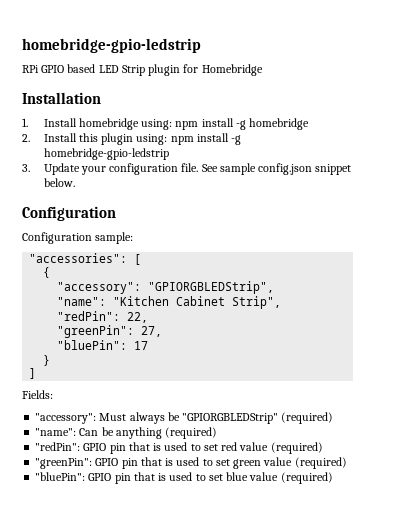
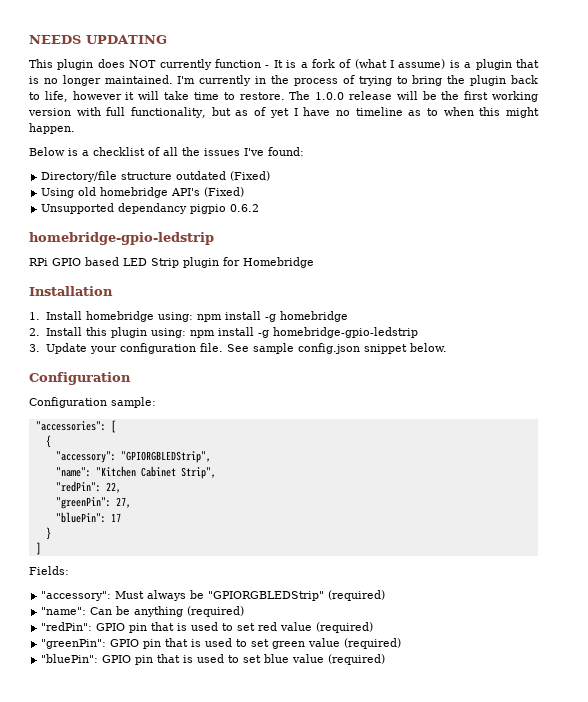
+ NEEDS UPDATING
+ This plugin does NOT currently function - It is a fork of (what I assume) is a plugin that is no longer maintained. I'm currently in the process of trying to bring the plugin back to life, however it will take time to restore. The 1.0.0 release will be the first working version with full functionality, but as of yet I have no timeline as to when this might happen.
+ Below is a checklist of all the issues I've found:
+ Directory/file structure outdated (Fixed)
+ Using old homebridge API's (Fixed)
+ Unsupported dependancy pigpio 0.6.2

